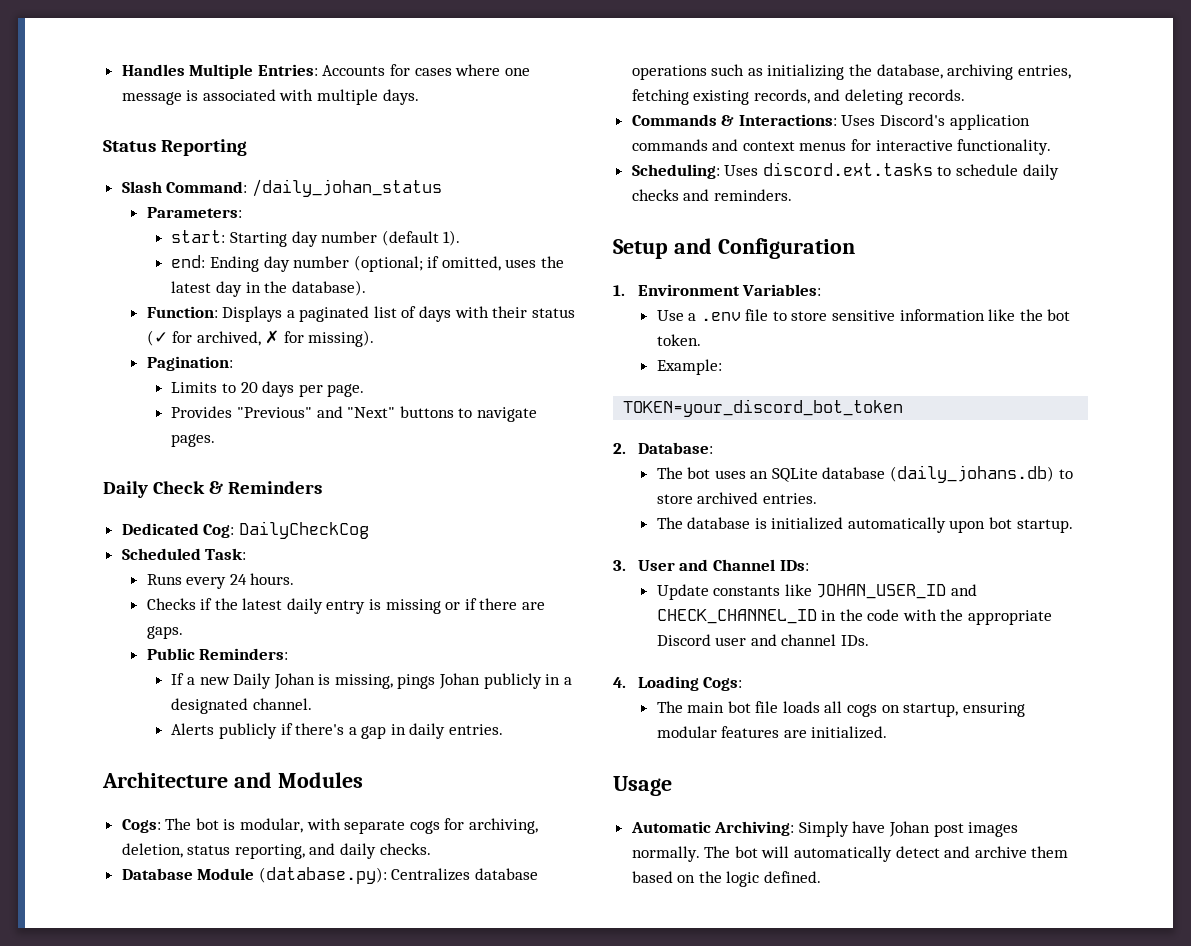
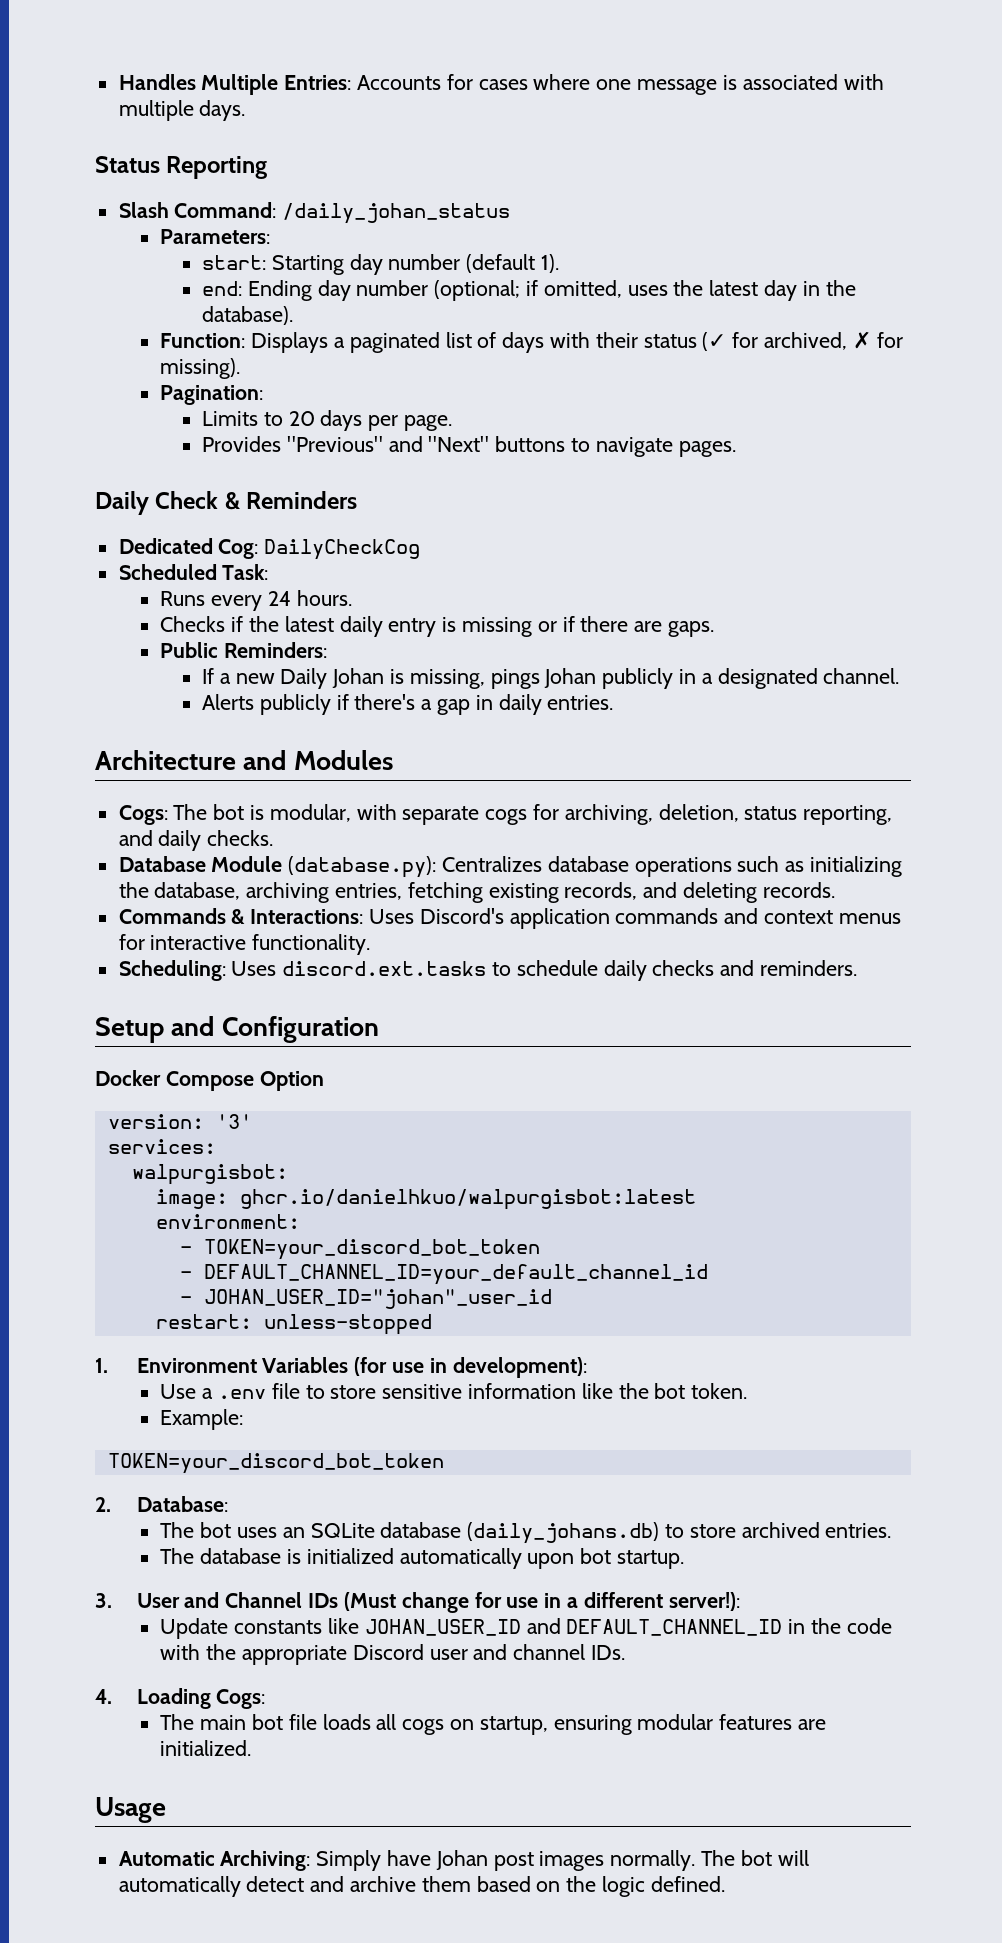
- 1. Environment Variables:
+ Docker Compose Option
+ version: '3'
+ services:
+ walpurgisbot:
+ image: ghcr.io/danielhkuo/walpurgisbot:latest
+ environment:
+ - TOKEN=your_discord_bot_token
+ - DEFAULT_CHANNEL_ID=your_default_channel_id
+ - JOHAN_USER_ID="johan"_user_id
+ restart: unless-stopped
+ 1. Environment Variables (for use in development):
- 3. User and Channel IDs:
+ 3. User and Channel IDs (Must change for use in a different server!):
- Update constants like JOHAN_USER_ID and CHECK_CHANNEL_ID in the code with the appropriate Discord user and channel IDs.
+ Update constants like JOHAN_USER_ID and DEFAULT_CHANNEL_ID in the code with the appropriate Discord user and channel IDs.

